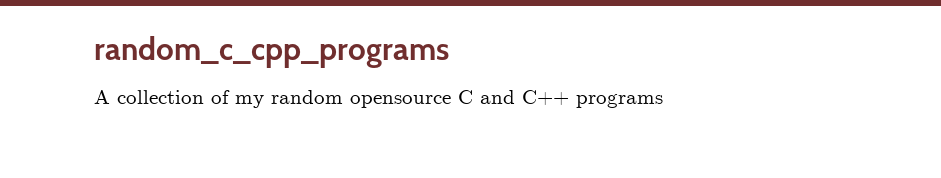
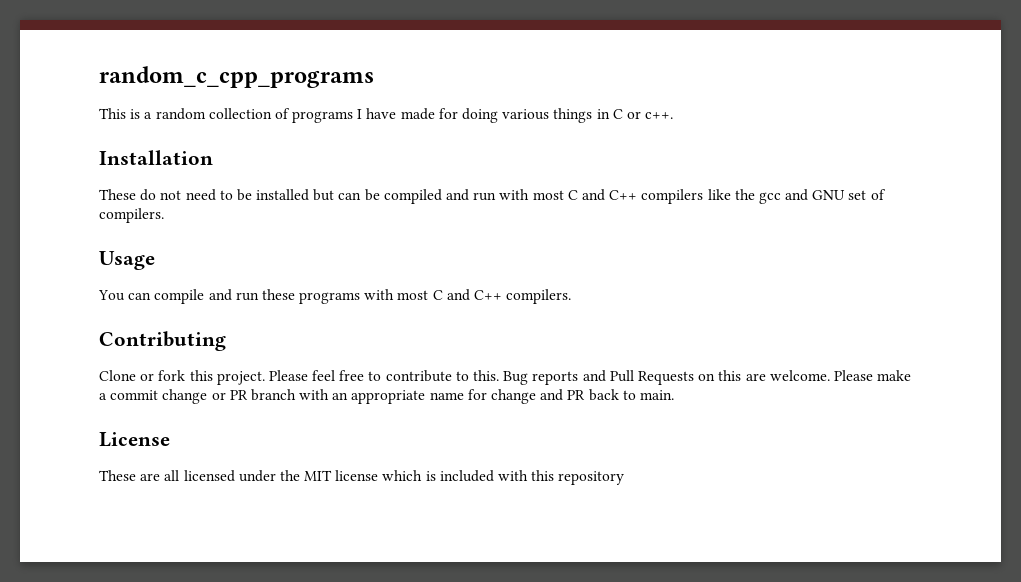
- A collection of my random opensource C and C++ programs
+ This is a random collection of programs I have made for doing various things in C or c++.
+ Installation
+ These do not need to be installed but can be compiled and run with most C and C++ compilers like the gcc and GNU set of compilers.
+ Usage
+ You can compile and run these programs with most C and C++ compilers.
+ Contributing
+ Clone or fork this project. Please feel free to contribute to this. Bug reports and Pull Requests on this are welcome. Please make a commit change or PR branch with an appropriate name for change and PR back to main.
+ License
+ These are all licensed under the MIT license which is included with this repository

